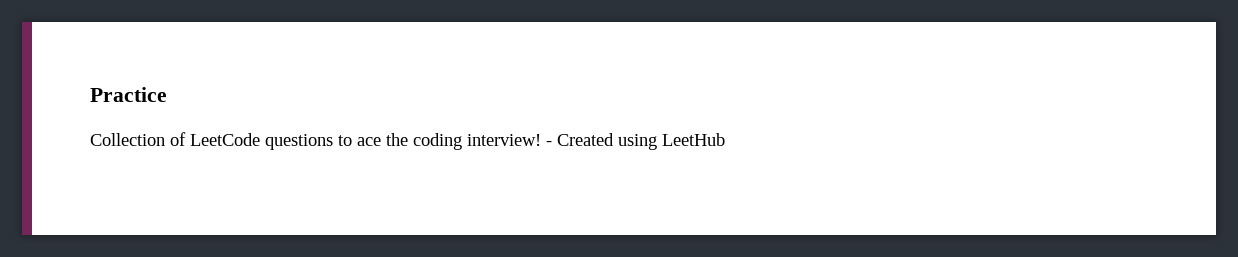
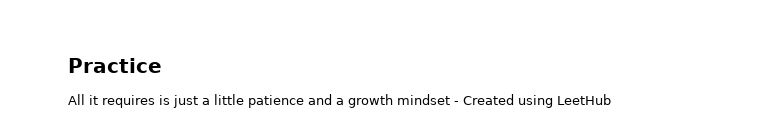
- Collection of LeetCode questions to ace the coding interview! - Created using LeetHub
+ All it requires is just a little patience and a growth mindset - Created using LeetHub

